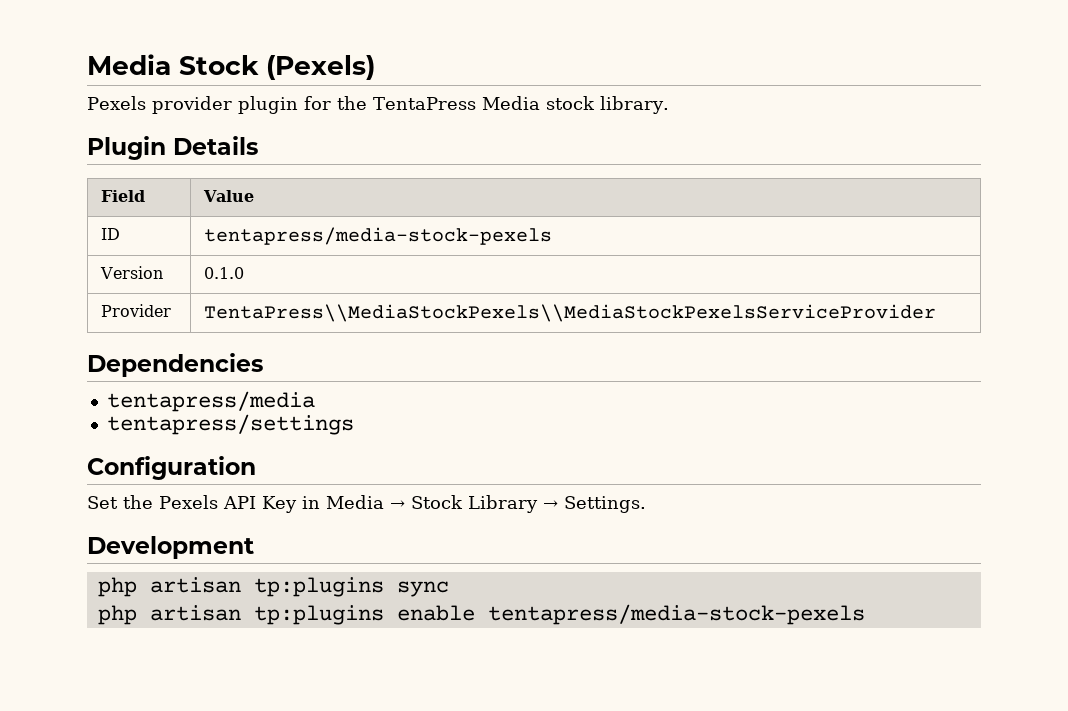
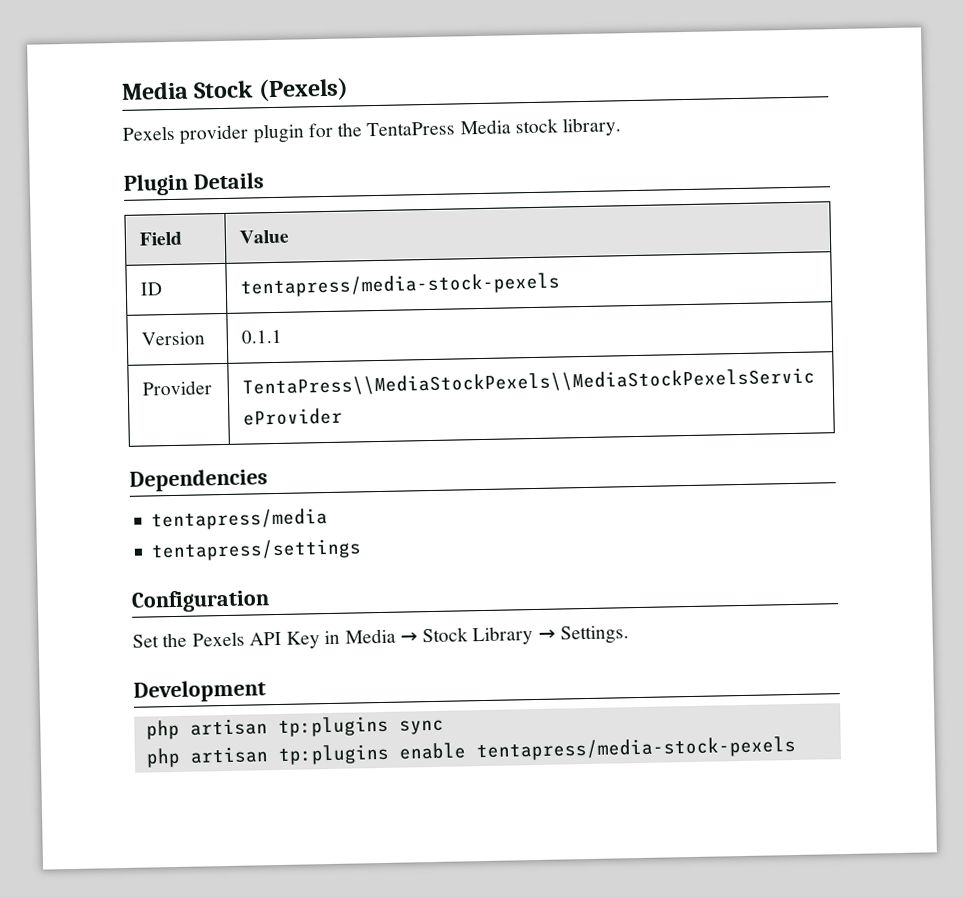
- Version | 0.1.0
+ Version | 0.1.1

